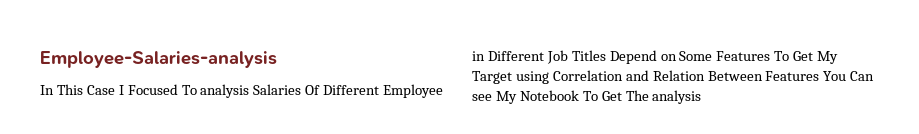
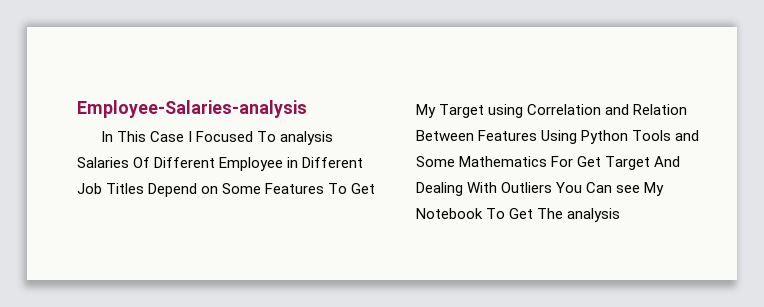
- In This Case I Focused To analysis Salaries Of Different Employee in Different Job Titles Depend on Some Features To Get My Target using Correlation and Relation Between Features You Can see My Notebook To Get The analysis
+ In This Case I Focused To analysis Salaries Of Different Employee in Different Job Titles Depend on Some Features To Get My Target using Correlation and Relation Between Features Using Python Tools and Some Mathematics For Get Target And Dealing With Outliers You Can see My Notebook To Get The analysis

